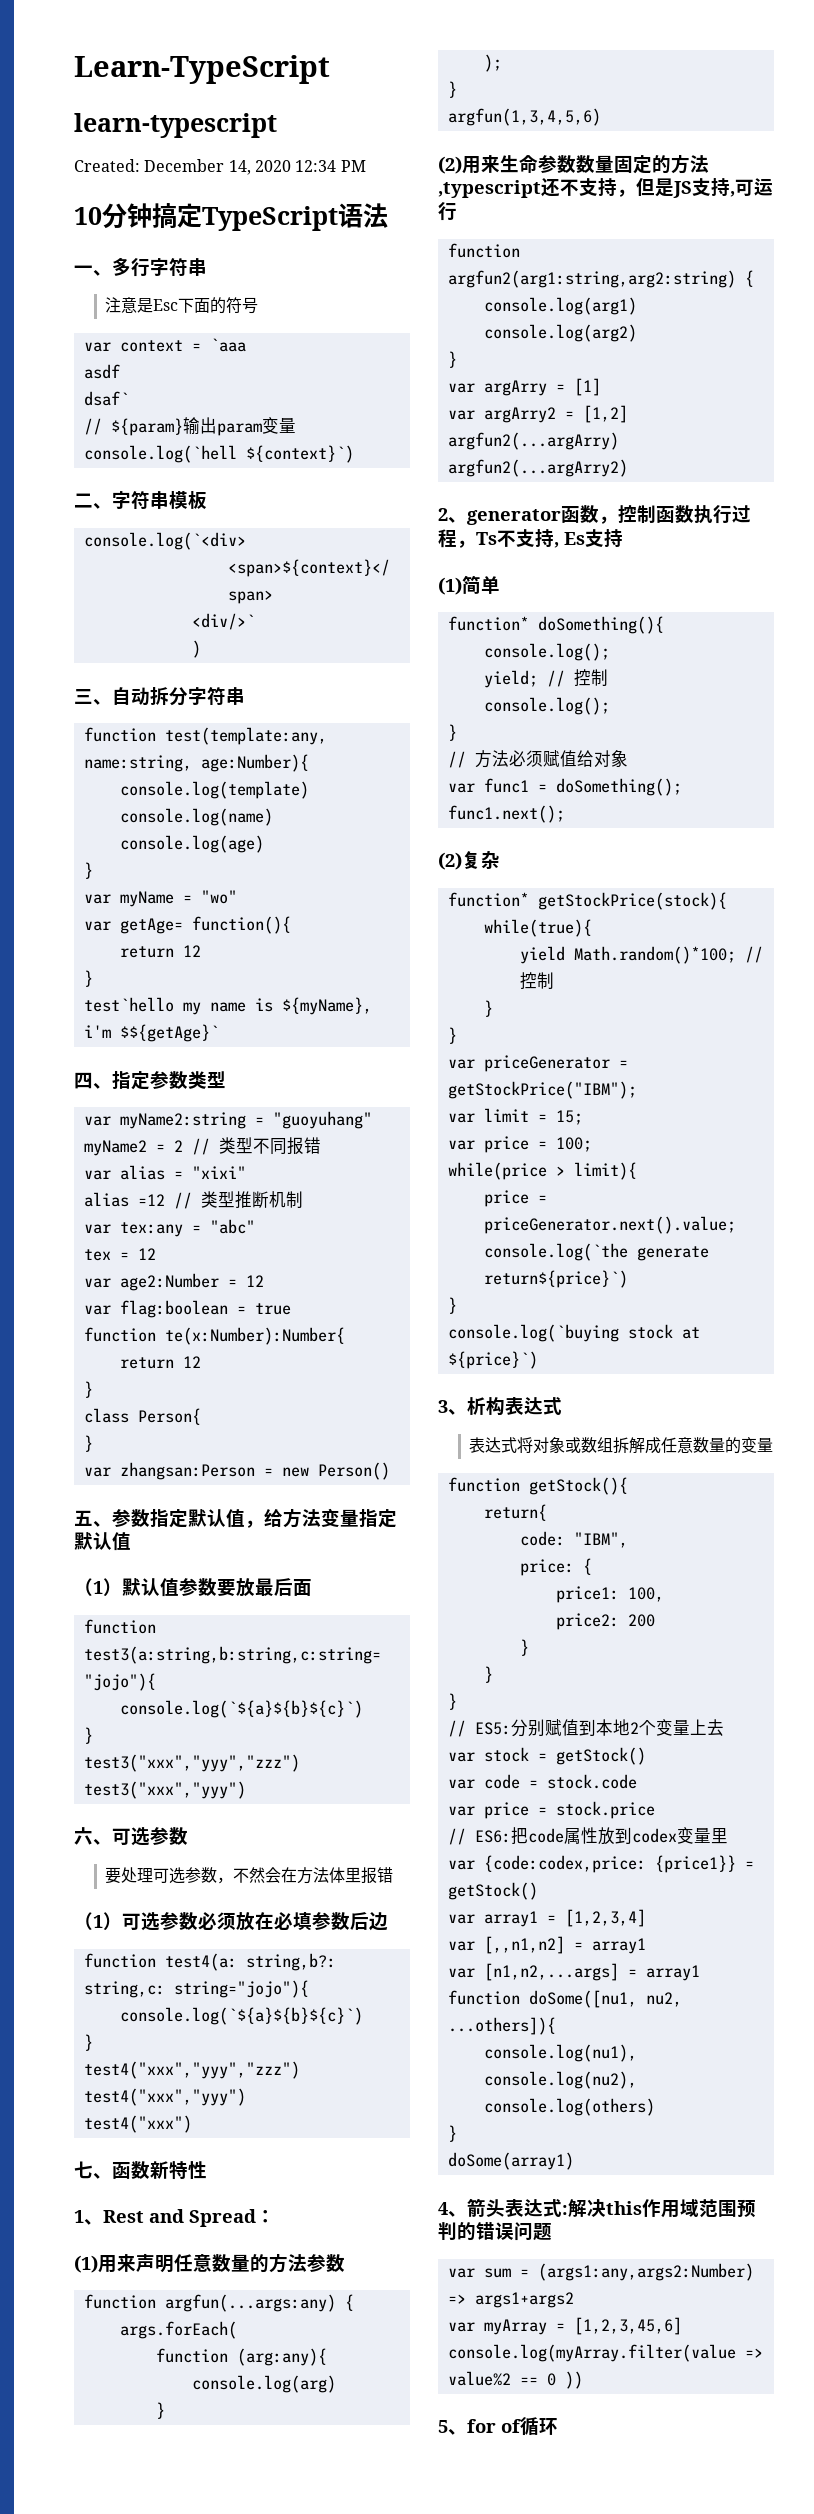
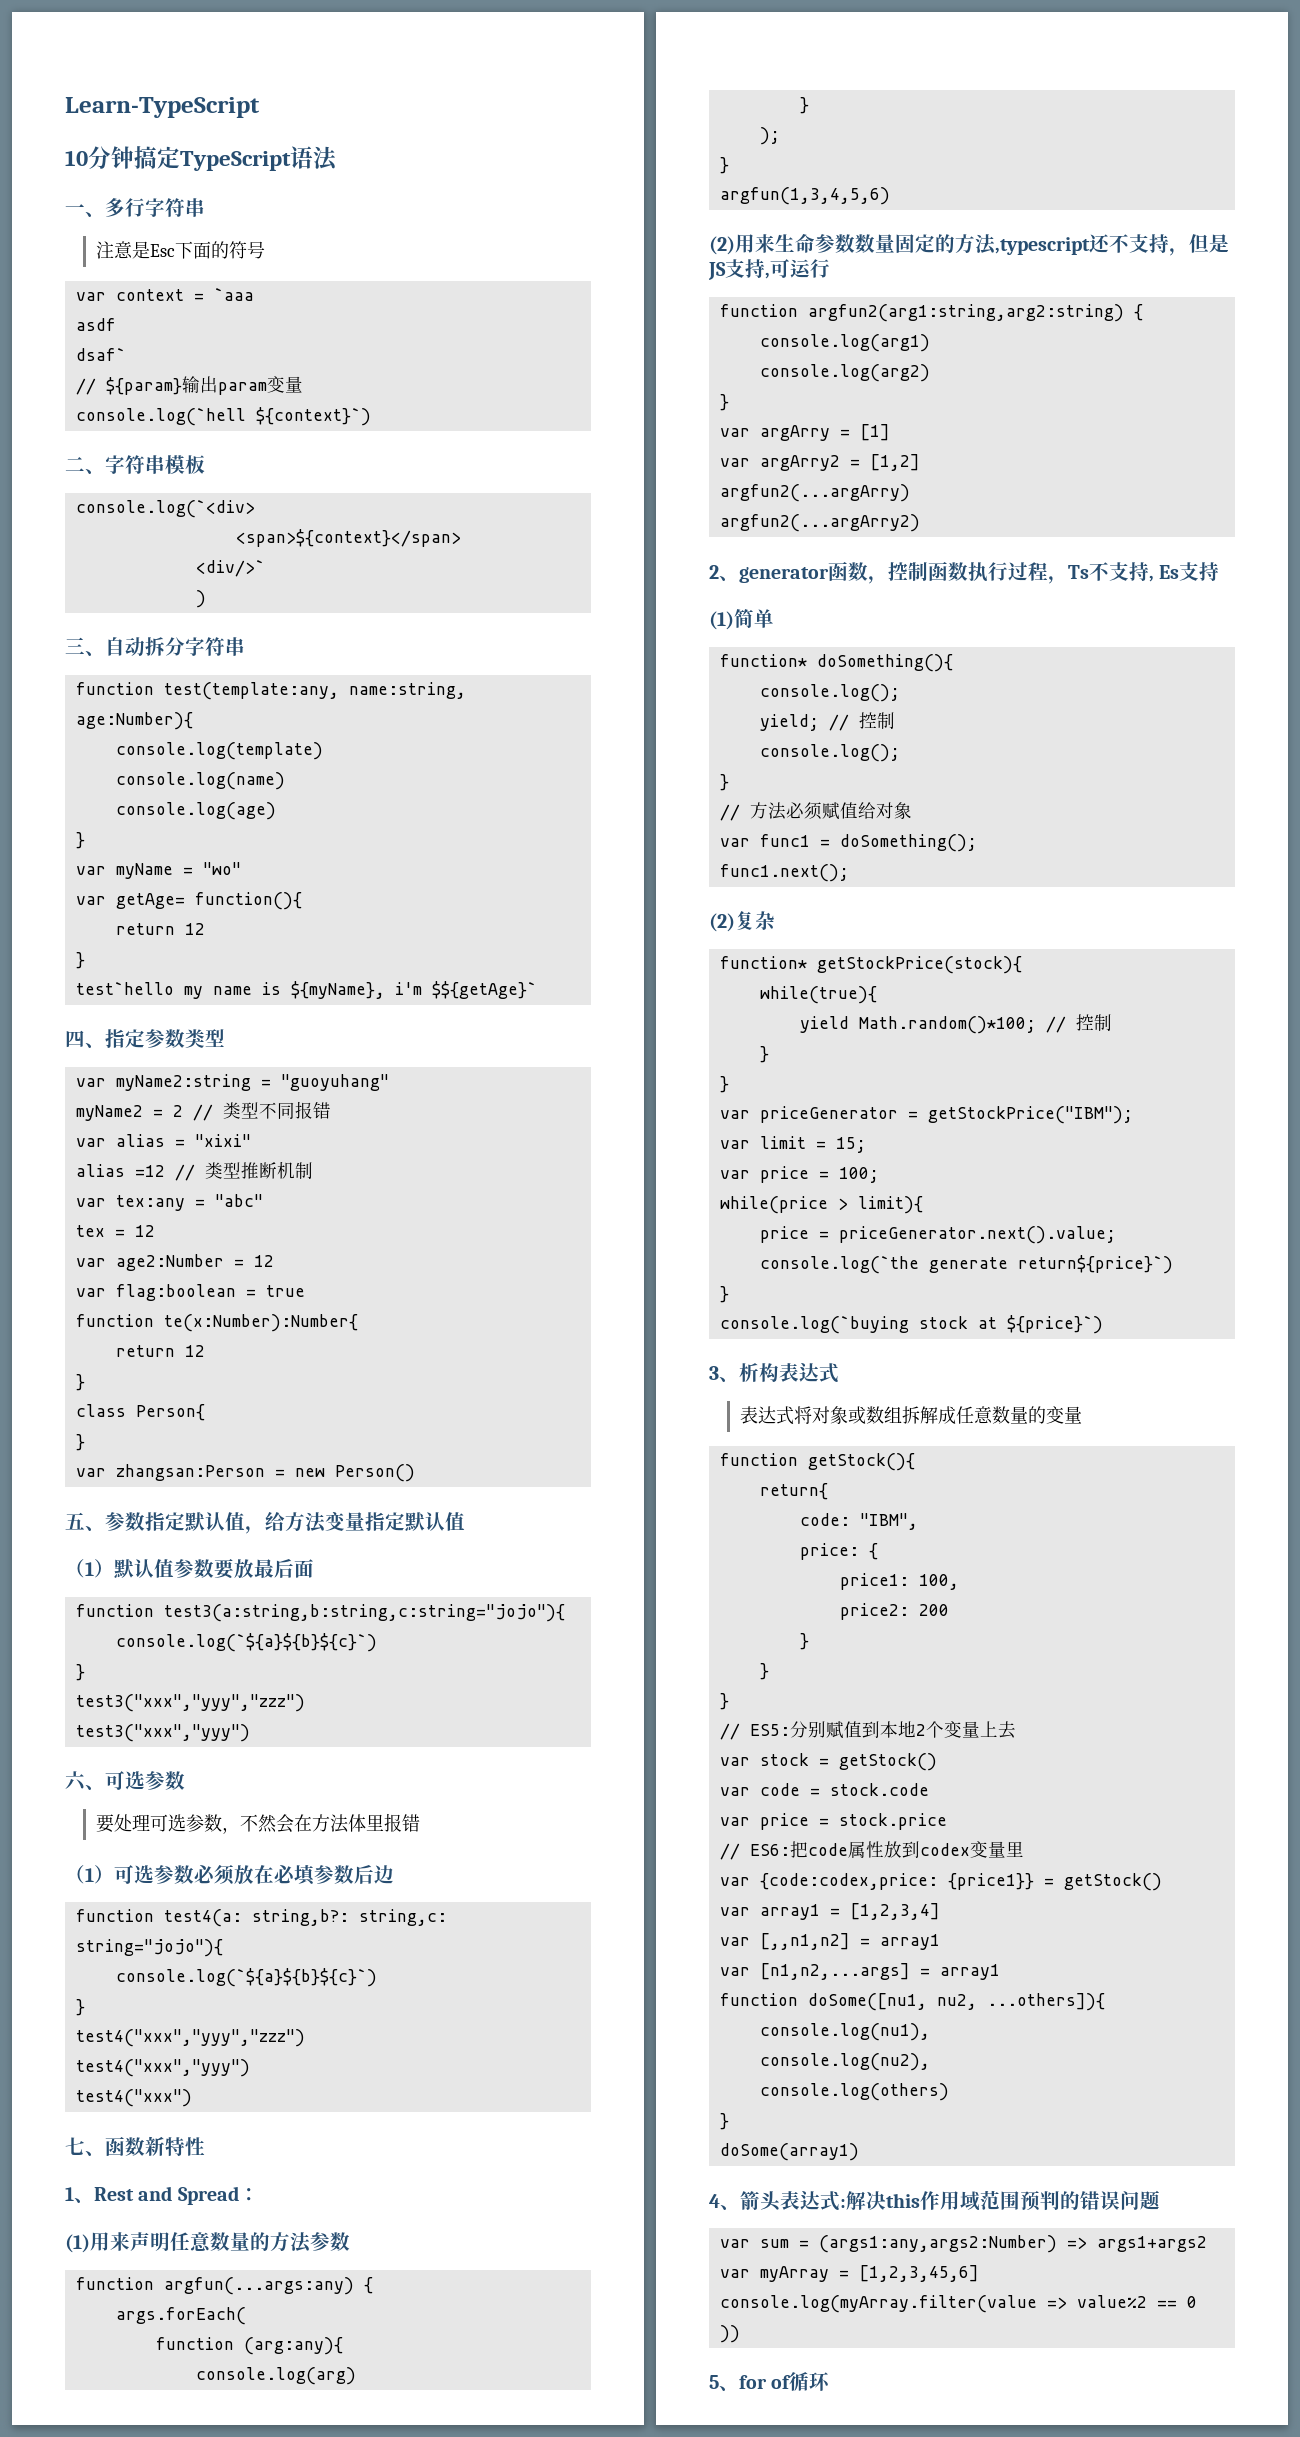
- learn-typescript
- Created: December 14, 2020 12:34 PM

